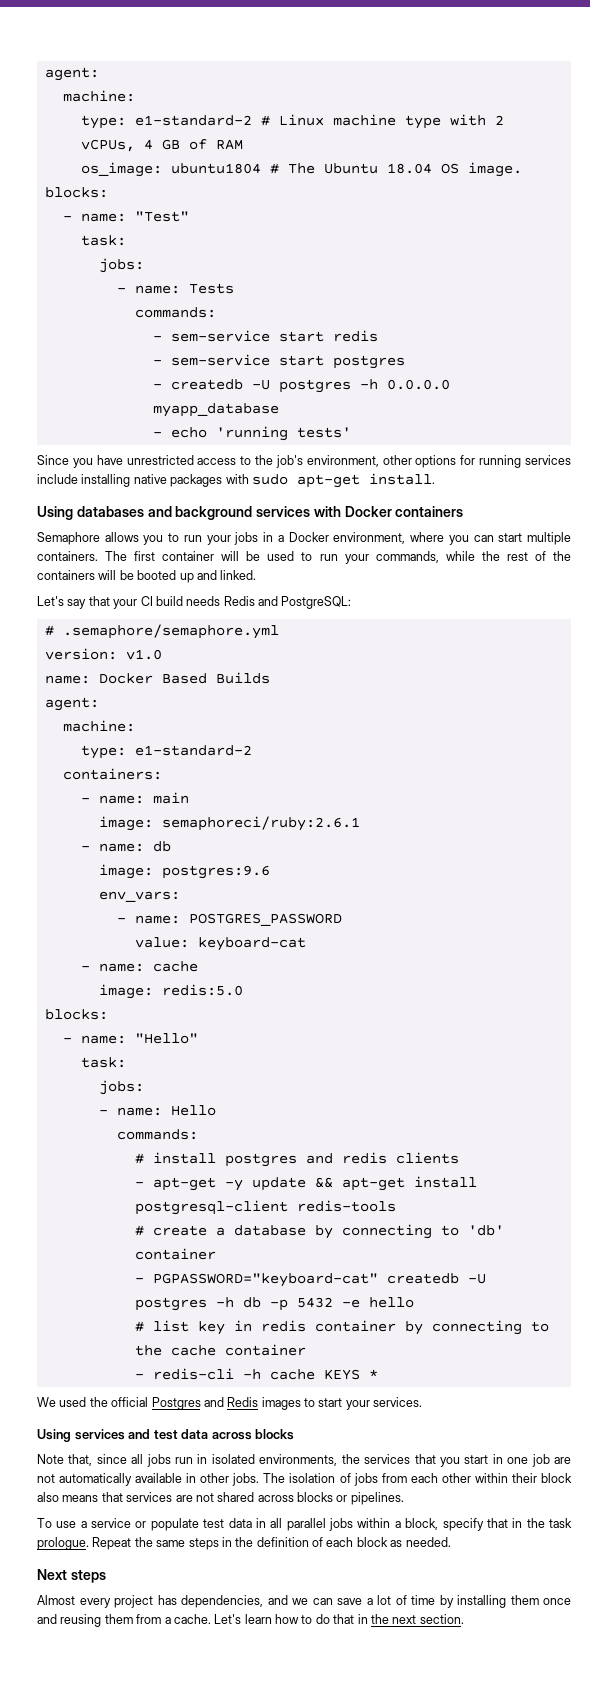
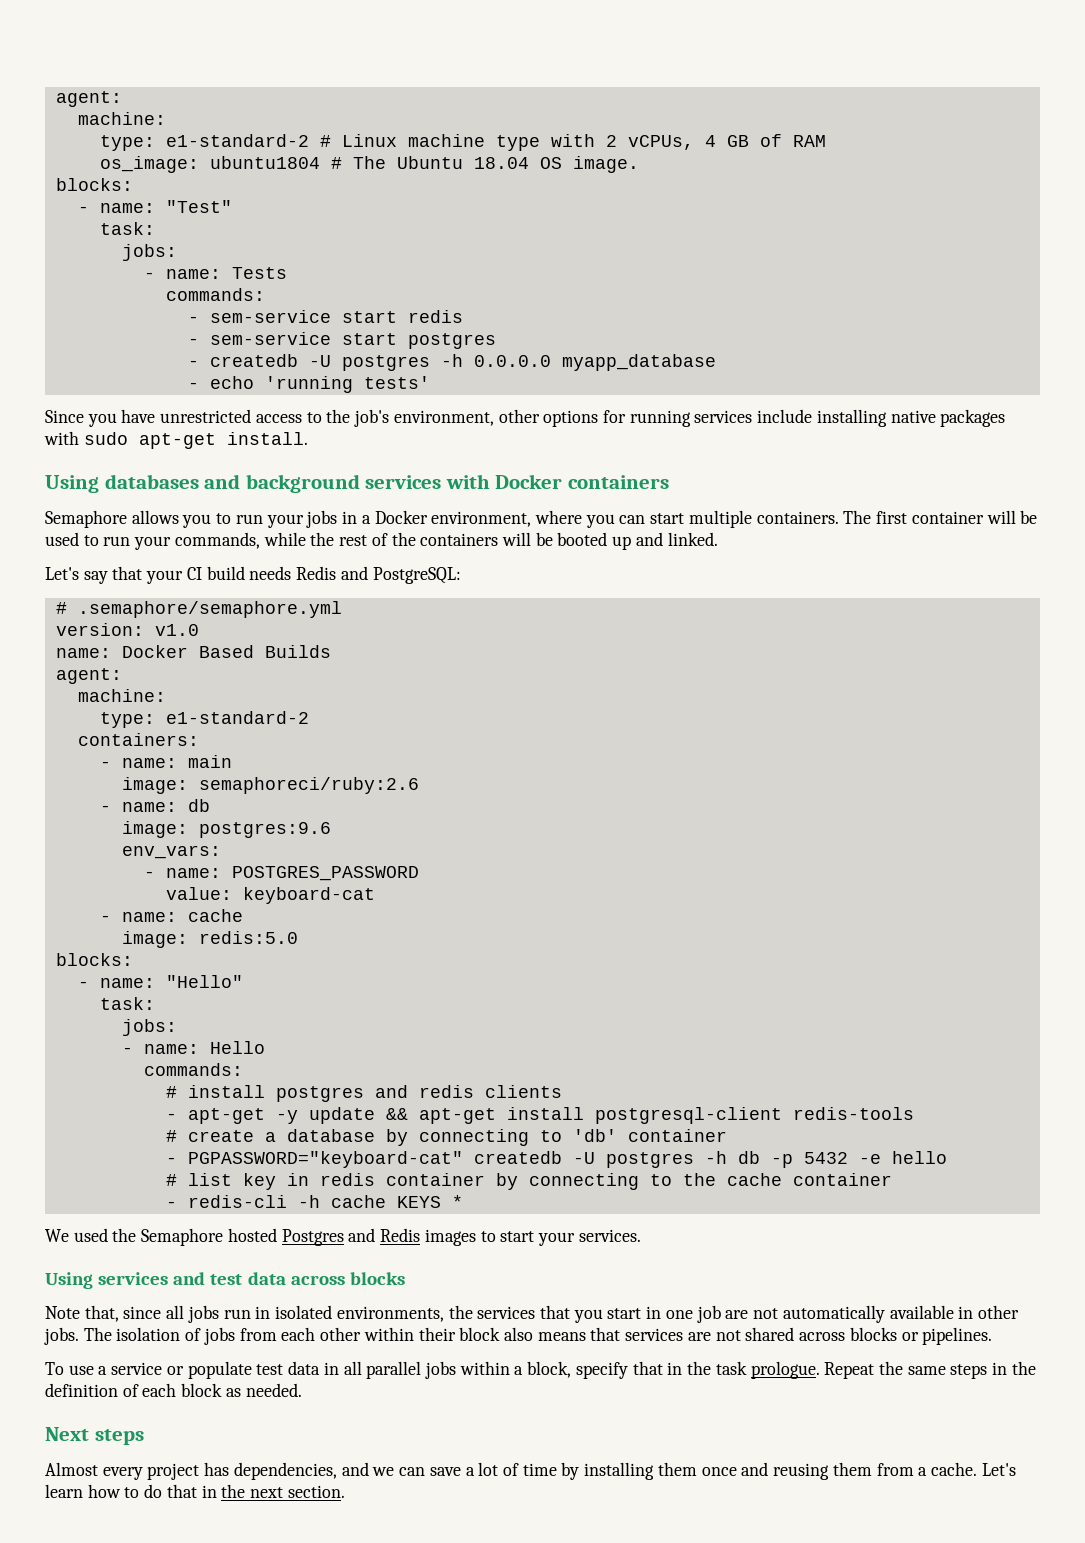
- image: semaphoreci/ruby:2.6.1
+ image: semaphoreci/ruby:2.6
- We used the official Postgres and Redis images to start your services.
+ We used the Semaphore hosted Postgres and Redis images to start your services.

